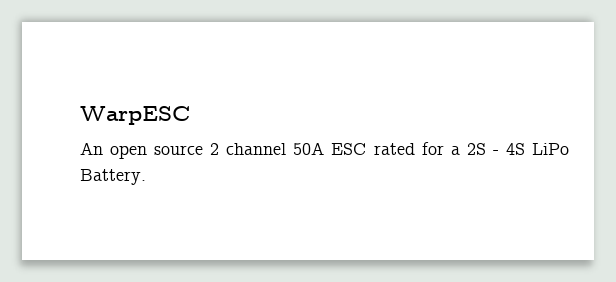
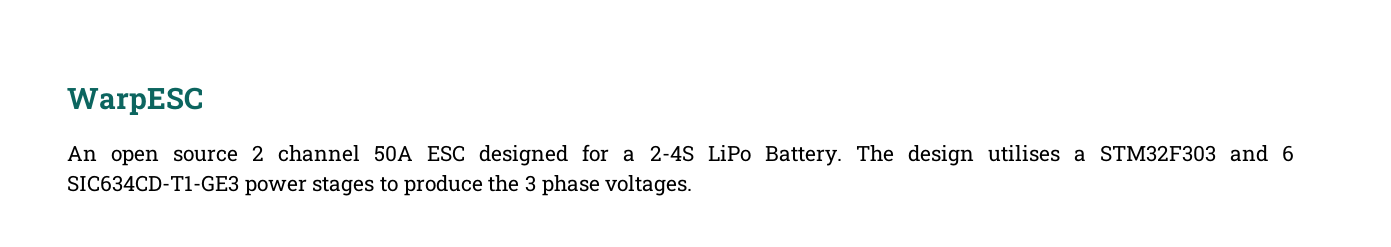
- An open source 2 channel 50A ESC rated for a 2S - 4S LiPo Battery.
+ An open source 2 channel 50A ESC designed for a 2-4S LiPo Battery. The design utilises a STM32F303 and 6 SIC634CD-T1-GE3 power stages to produce the 3 phase voltages.

